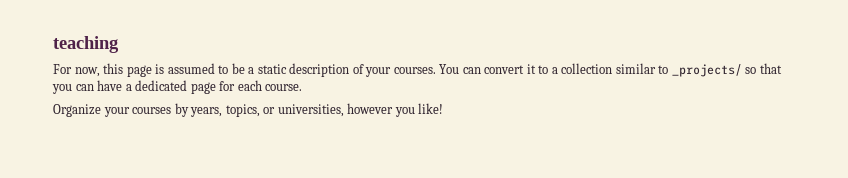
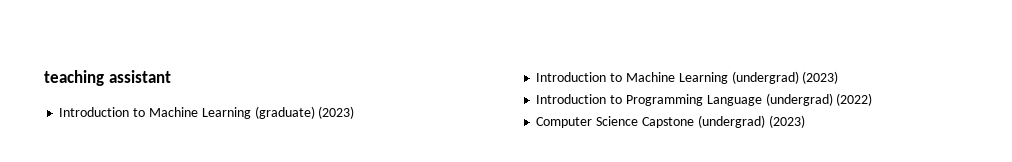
- teaching
- For now, this page is assumed to be a static description of your courses. You can convert it to a collection similar to _projects/ so that you can have a dedicated page for each course.
- Organize your courses by years, topics, or universities, however you like!
+ teaching assistant
+ Introduction to Machine Learning (graduate) (2023)
+ Introduction to Machine Learning (undergrad) (2023)
+ Introduction to Programming Language (undergrad) (2022)
+ Computer Science Capstone (undergrad) (2023)

